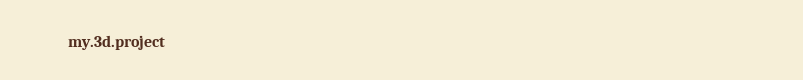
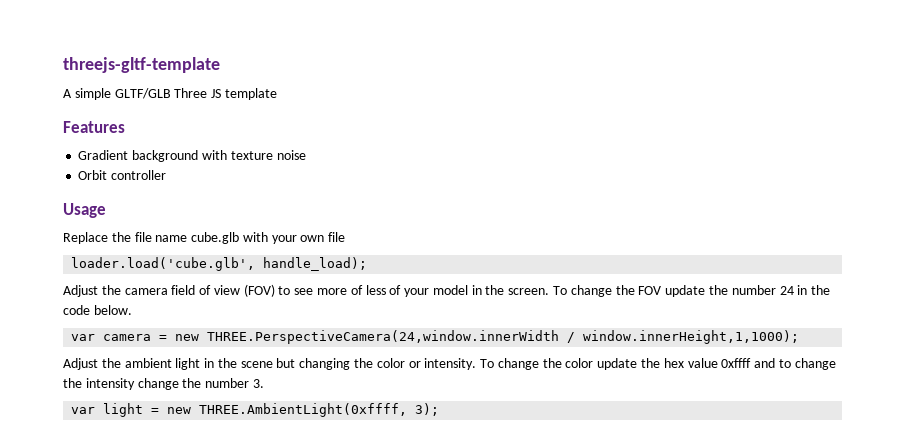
- my.3d.project
+ threejs-gltf-template
+ A simple GLTF/GLB Three JS template
+ Features
+ Gradient background with texture noise
+ Orbit controller
+ Usage
+ Replace the file name cube.glb with your own file
+ loader.load('cube.glb', handle_load);
+ Adjust the camera field of view (FOV) to see more of less of your model in the screen. To change the FOV update the number 24 in the code below.
+ var camera = new THREE.PerspectiveCamera(24,window.innerWidth / window.innerHeight,1,1000);
+ Adjust the ambient light in the scene but changing the color or intensity. To change the color update the hex value 0xffff and to change the intensity change the number 3.
+ var light = new THREE.AmbientLight(0xffff, 3);

